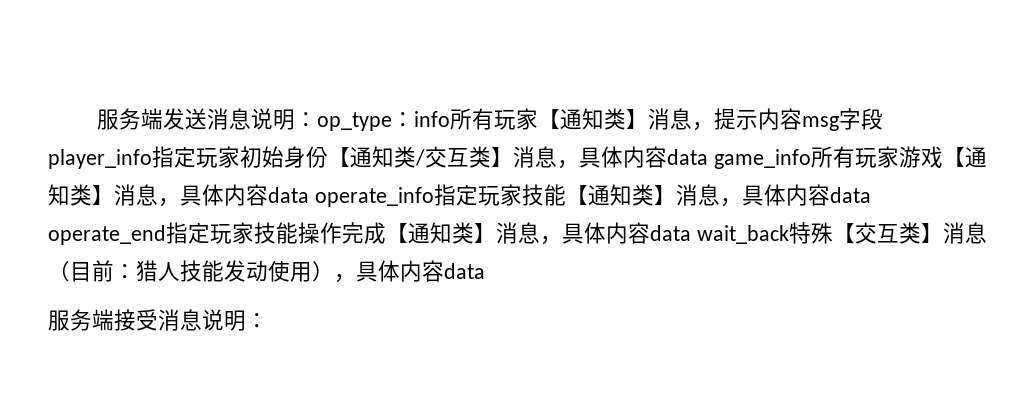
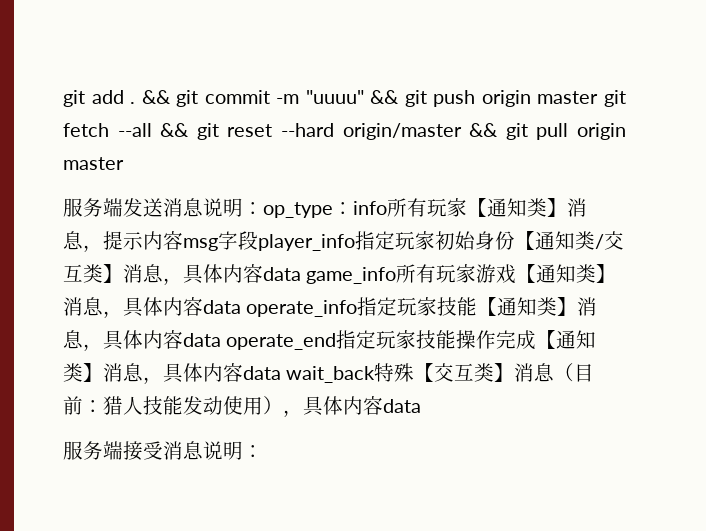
+ git add . && git commit -m "uuuu" && git push origin master git fetch --all && git reset --hard origin/master && git pull origin master

